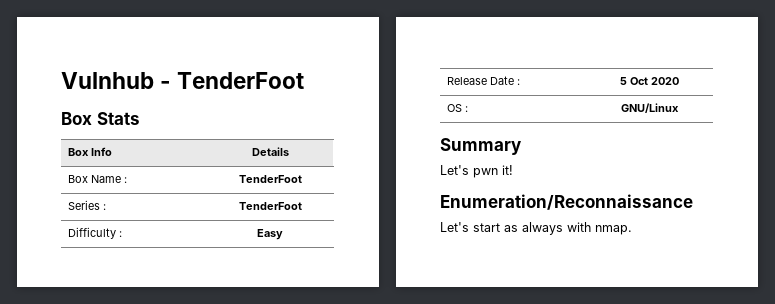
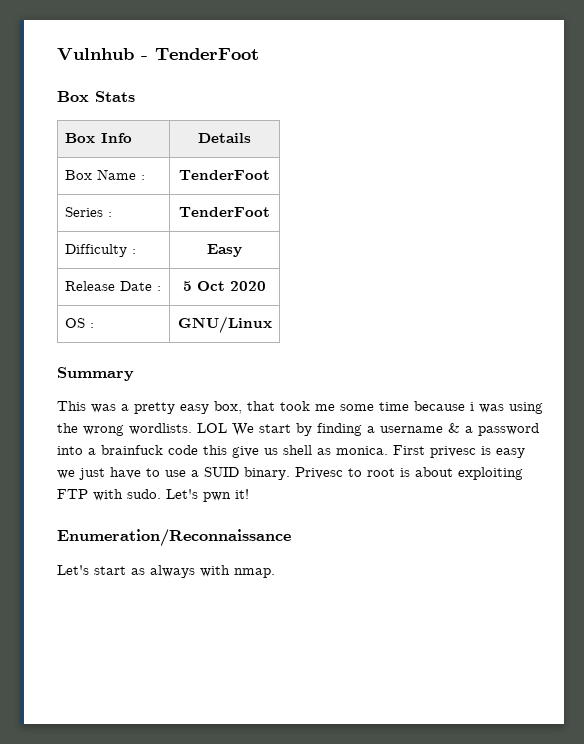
+ This was a pretty easy box, that took me some time because i was using the wrong wordlists. LOL We start by finding a username & a password into a brainfuck code this give us shell as monica. First privesc is easy we just have to use a SUID binary. Privesc to root is about exploiting FTP with sudo.

